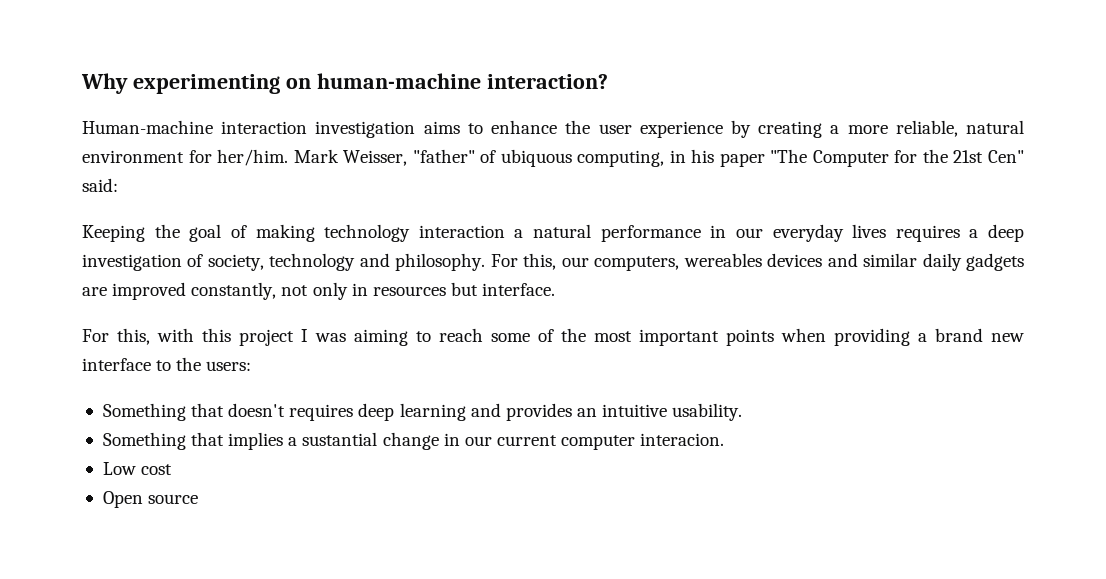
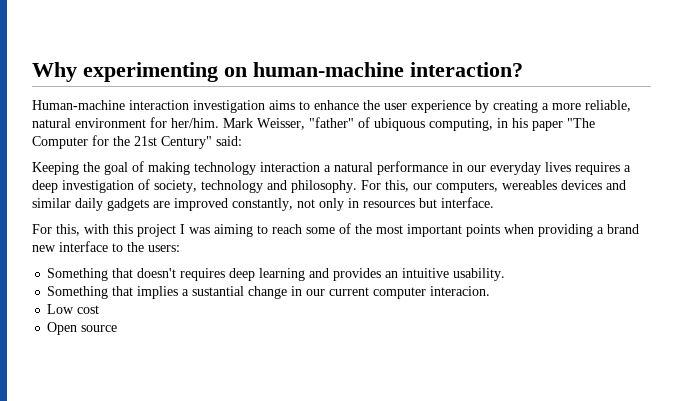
- Mark Weisser, "father" of ubiquous computing, in his paper "The Computer for the 21st Cen" said:
+ Mark Weisser, "father" of ubiquous computing, in his paper "The Computer for the 21st Century" said:

